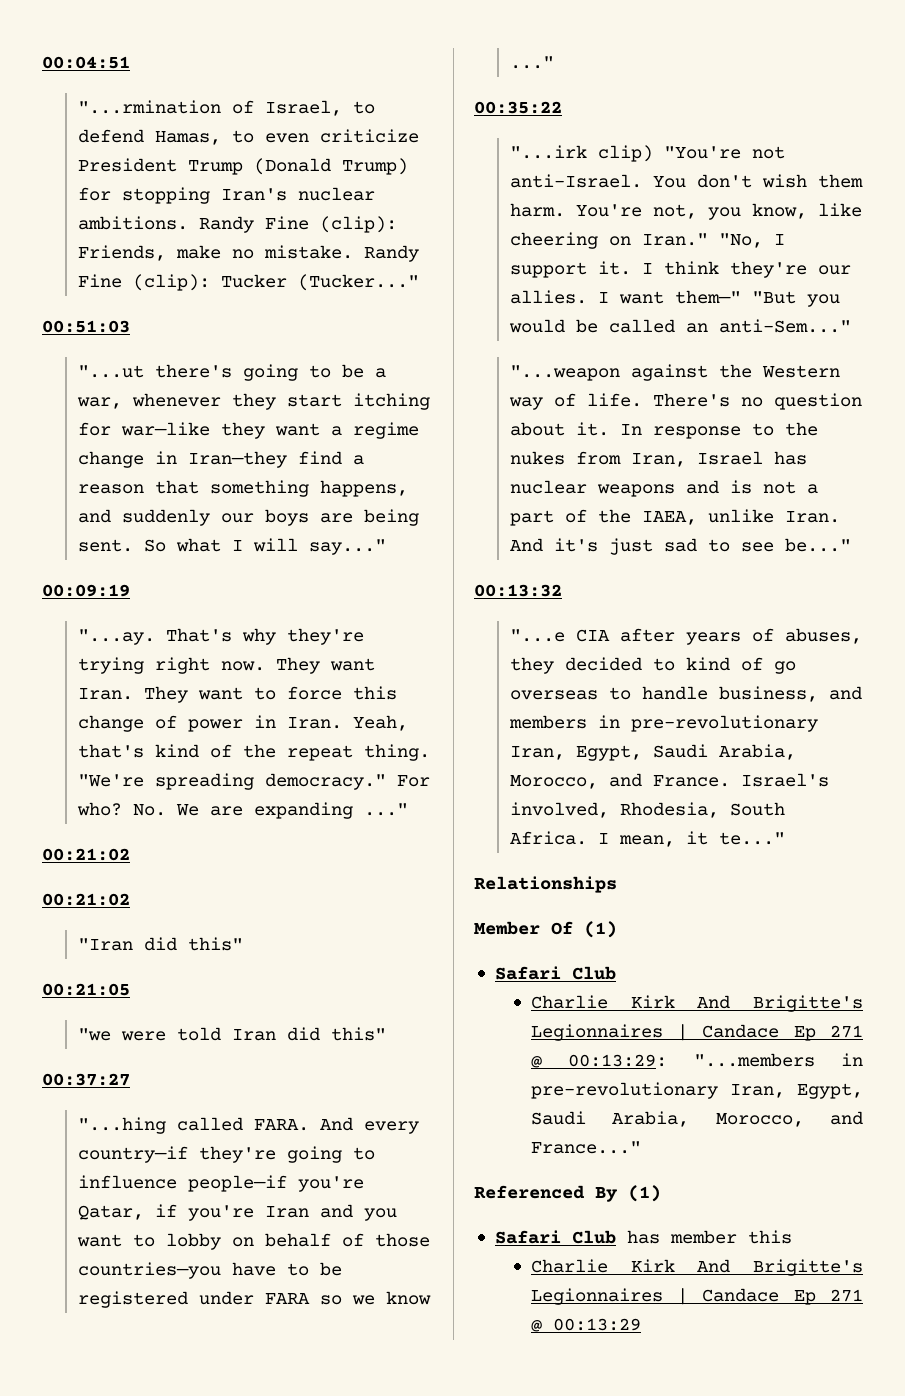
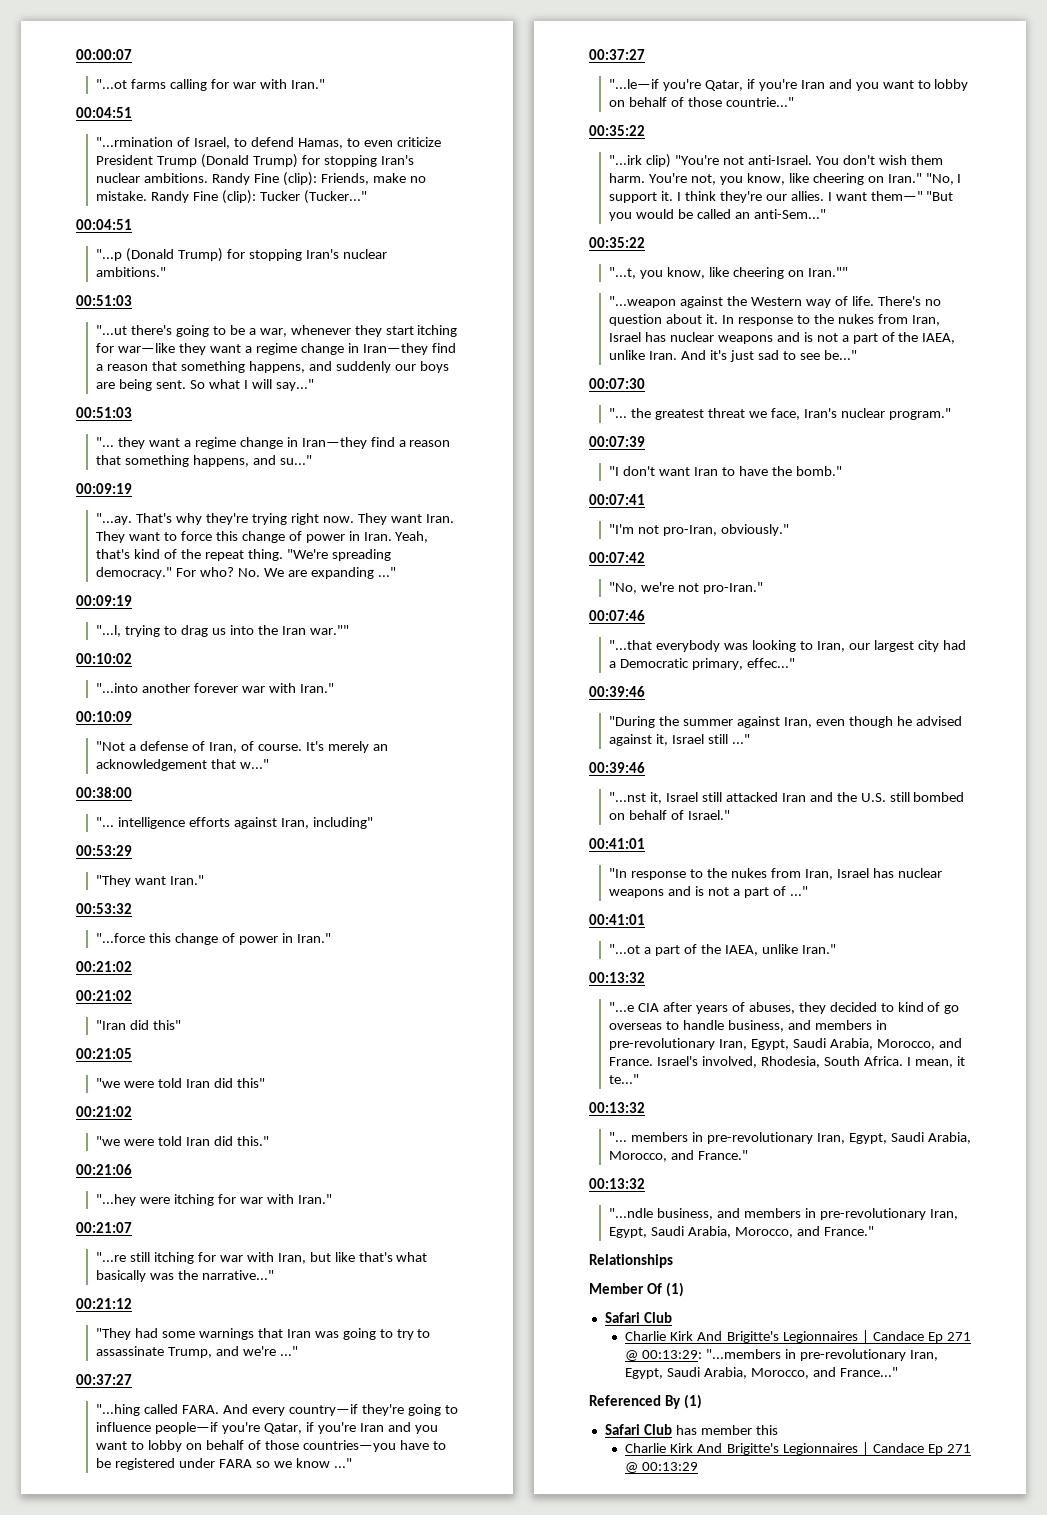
+ 00:00:07
+ "...ot farms calling for war with Iran."
  Randy Fine (clip): Tucker (Tucker..."
+ 00:04:51
+ "...p (Donald Trump) for stopping Iran's nuclear ambitions."
  So what I will say..."
+ 00:51:03
+ "... they want a regime change in Iran—they find a reason that something happens, and su..."
  No. We are expanding ..."
+ 00:09:19
+ "...l, trying to drag us into the Iran war.""
+ 00:10:02
+ "...into another forever war with Iran."
+ 00:10:09
+ "Not a defense of Iran, of course. It's merely an acknowledgement that w..."
+ 00:38:00
+ "... intelligence efforts against Iran, including"
+ 00:53:29
+ "They want Iran."
+ 00:53:32
+ "...force this change of power in Iran."
  "we were told Iran did this"
+ 00:21:02
+ "we were told Iran did this."
+ 00:21:06
+ "...hey were itching for war with Iran."
+ 00:21:07
+ "...re still itching for war with Iran, but like that's what basically was the narrative..."
+ 00:21:12
+ "They had some warnings that Iran was going to try to assassinate Trump, and we're ..."
  And every country—if they're going to influence people—if you're Qatar, if you're Iran and you want to lobby on behalf of those countries—you have to be registered under FARA so we know ..."
+ 00:37:27
+ "...le—if you're Qatar, if you're Iran and you want to lobby on behalf of those countrie..."
  I want them—" "But you would be called an anti-Sem..."
+ 00:35:22
+ "...t, you know, like cheering on Iran.""
+ 00:07:30
+ "... the greatest threat we face, Iran's nuclear program."
+ 00:07:39
+ "I don't want Iran to have the bomb."
+ 00:07:41
+ "I'm not pro-Iran, obviously."
+ 00:07:42
+ "No, we're not pro-Iran."
+ 00:07:46
+ "...that everybody was looking to Iran, our largest city had a Democratic primary, effec..."
+ 00:39:46
+ "During the summer against Iran, even though he advised against it, Israel still ..."
+ 00:39:46
+ "...nst it, Israel still attacked Iran and the U.S. still bombed on behalf of Israel."
+ 00:41:01
+ "In response to the nukes from Iran, Israel has nuclear weapons and is not a part of ..."
+ 00:41:01
+ "...ot a part of the IAEA, unlike Iran."
  I mean, it te..."
+ 00:13:32
+ "... members in pre-revolutionary Iran, Egypt, Saudi Arabia, Morocco, and France."
+ 00:13:32
+ "...ndle business, and members in pre-revolutionary Iran, Egypt, Saudi Arabia, Morocco, and France."

